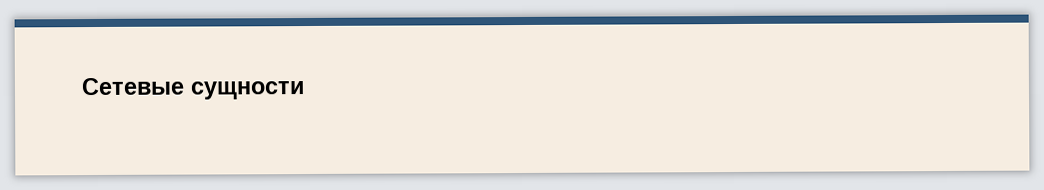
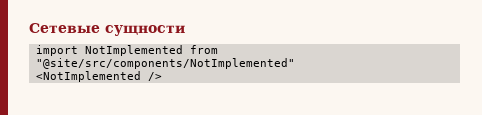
+ import NotImplemented from "@site/src/components/NotImplemented"
+ <NotImplemented />

